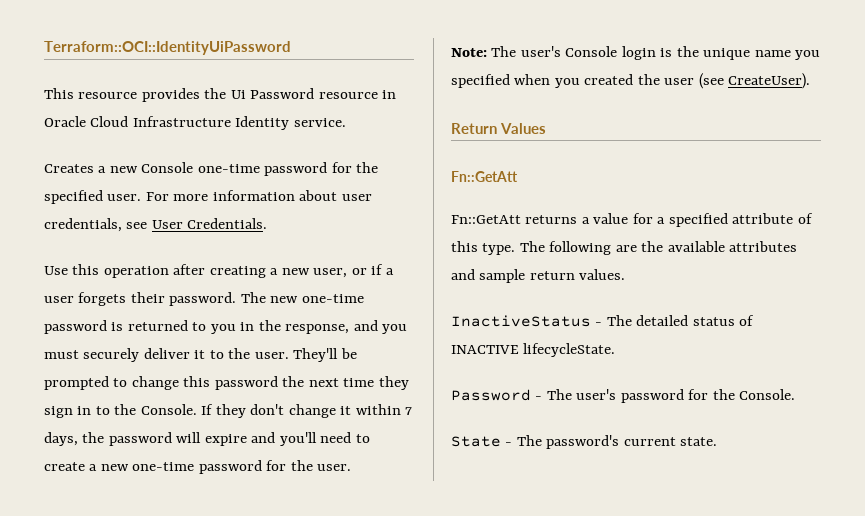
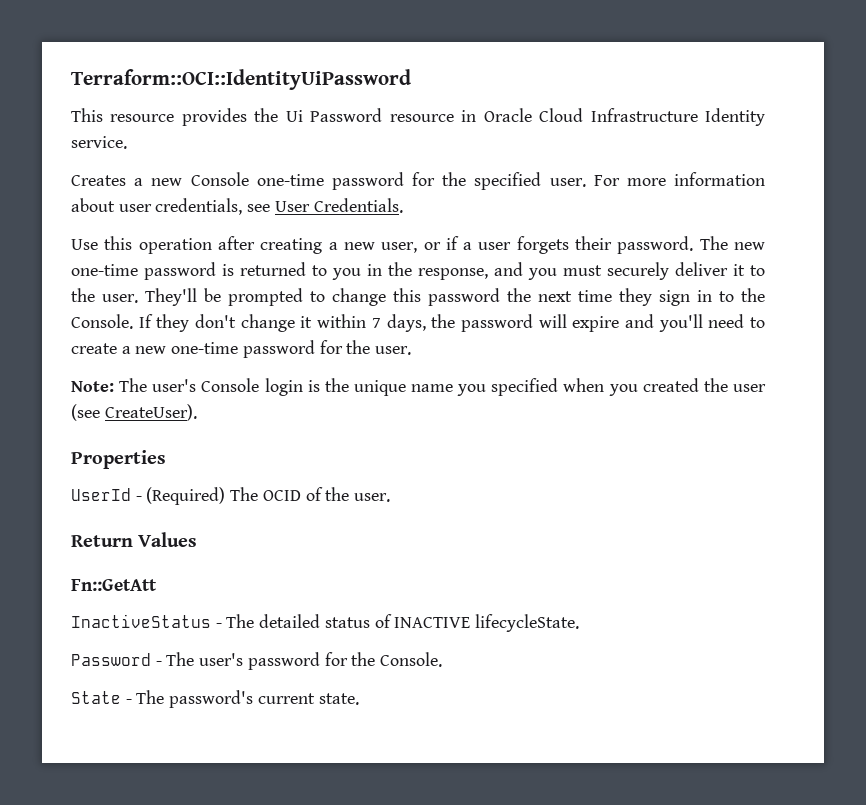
+ Properties
+ UserId - (Required) The OCID of the user.
  Return Values
  Fn::GetAtt
- Fn::GetAtt returns a value for a specified attribute of this type. The following are the available attributes and sample return values.

